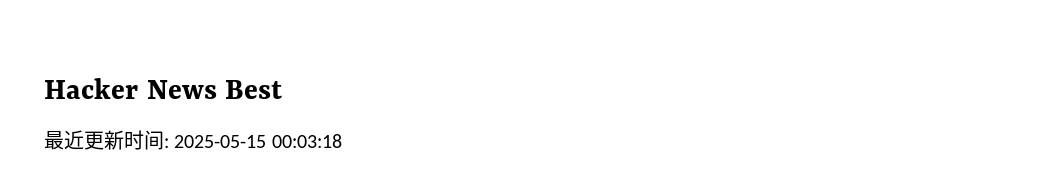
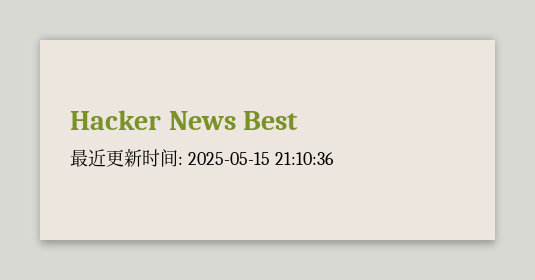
- 最近更新时间: 2025-05-15 00:03:18
+ 最近更新时间: 2025-05-15 21:10:36

